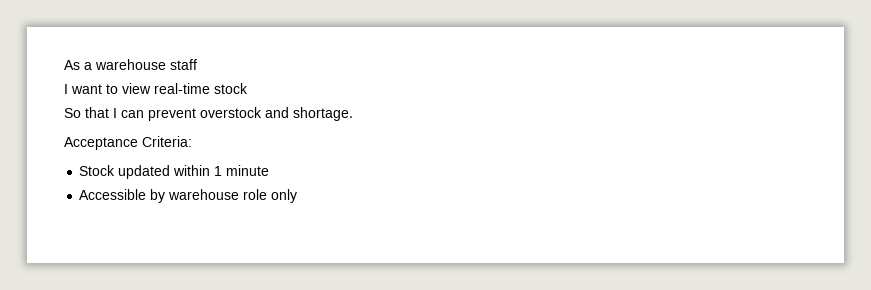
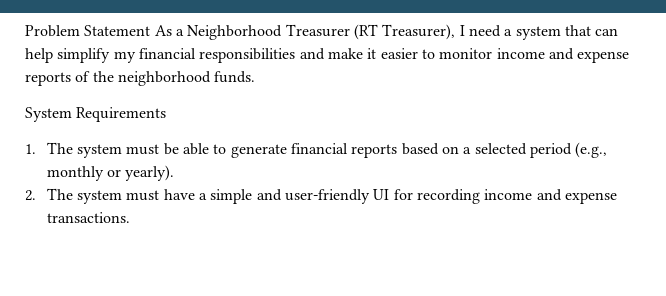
- As a warehouse staff
- I want to view real-time stock
- So that I can prevent overstock and shortage.
- Acceptance Criteria:
- Stock updated within 1 minute
- Accessible by warehouse role only
+ Problem Statement As a Neighborhood Treasurer (RT Treasurer), I need a system that can help simplify my financial responsibilities and make it easier to monitor income and expense reports of the neighborhood funds.
+ System Requirements
+ 1. The system must be able to generate financial reports based on a selected period (e.g., monthly or yearly).
+ 2. The system must have a simple and user-friendly UI for recording income and expense transactions.

